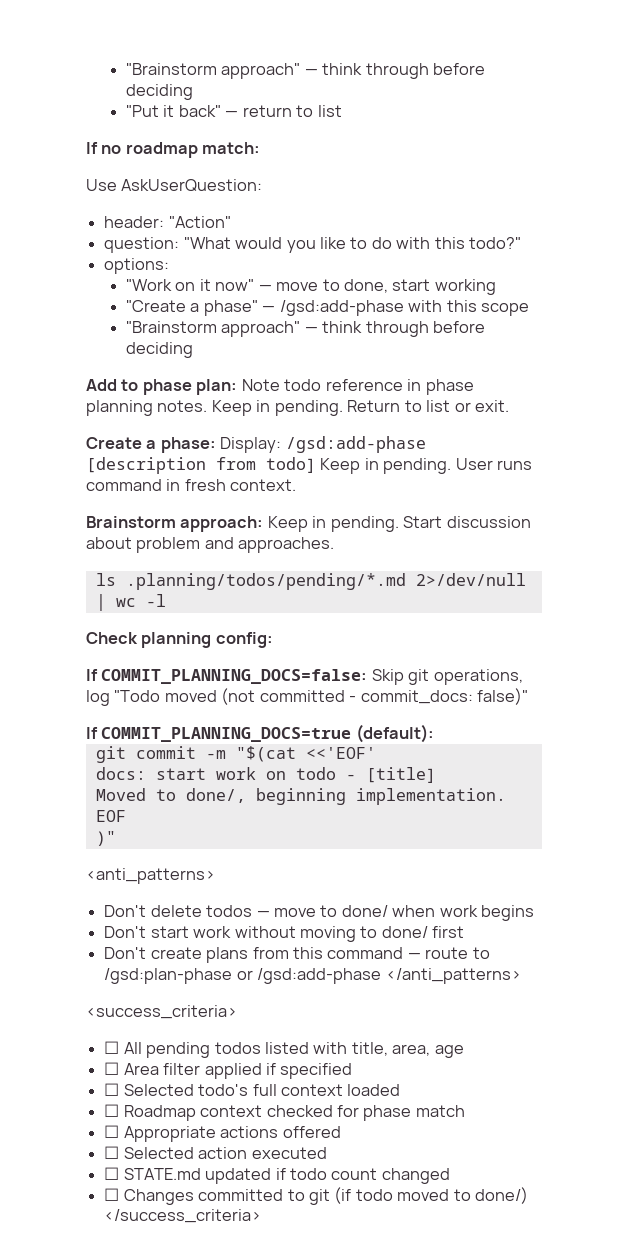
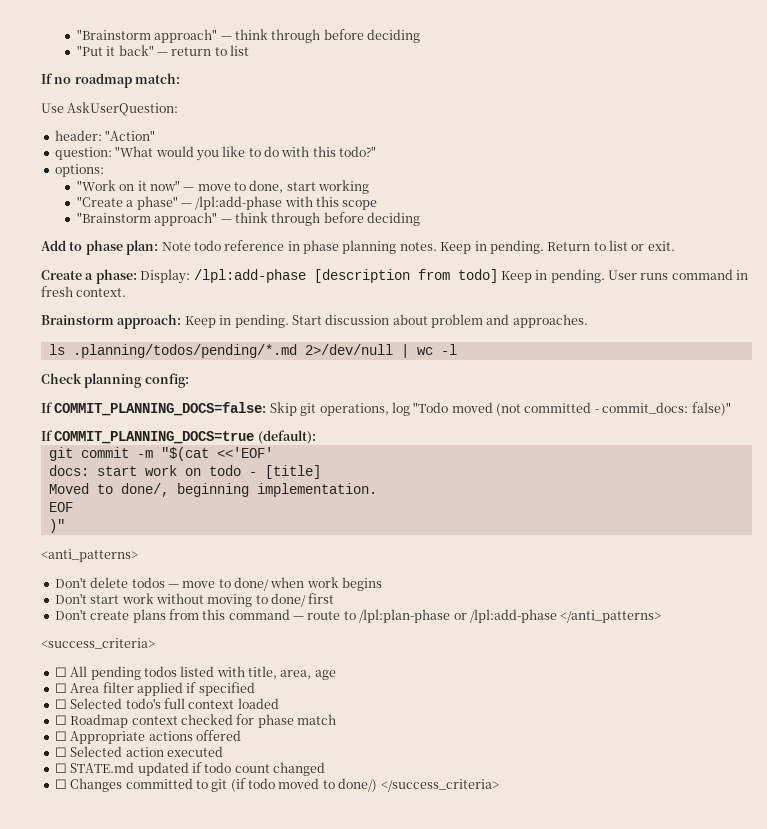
- "Create a phase" — /gsd:add-phase with this scope
+ "Create a phase" — /lpl:add-phase with this scope
- Create a phase: Display: /gsd:add-phase [description from todo] Keep in pending.
+ Create a phase: Display: /lpl:add-phase [description from todo] Keep in pending.
- Don't create plans from this command — route to /gsd:plan-phase or /gsd:add-phase </anti_patterns>
+ Don't create plans from this command — route to /lpl:plan-phase or /lpl:add-phase </anti_patterns>

